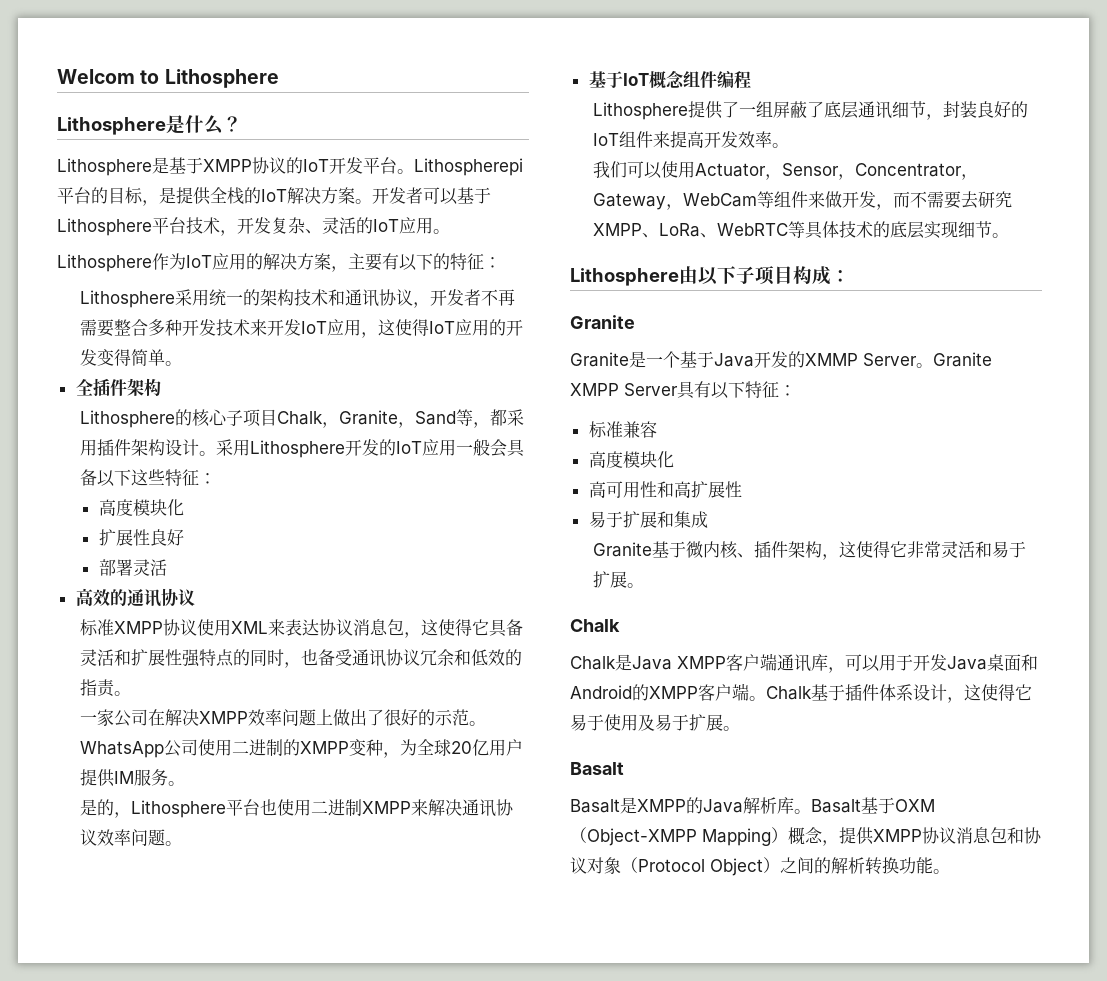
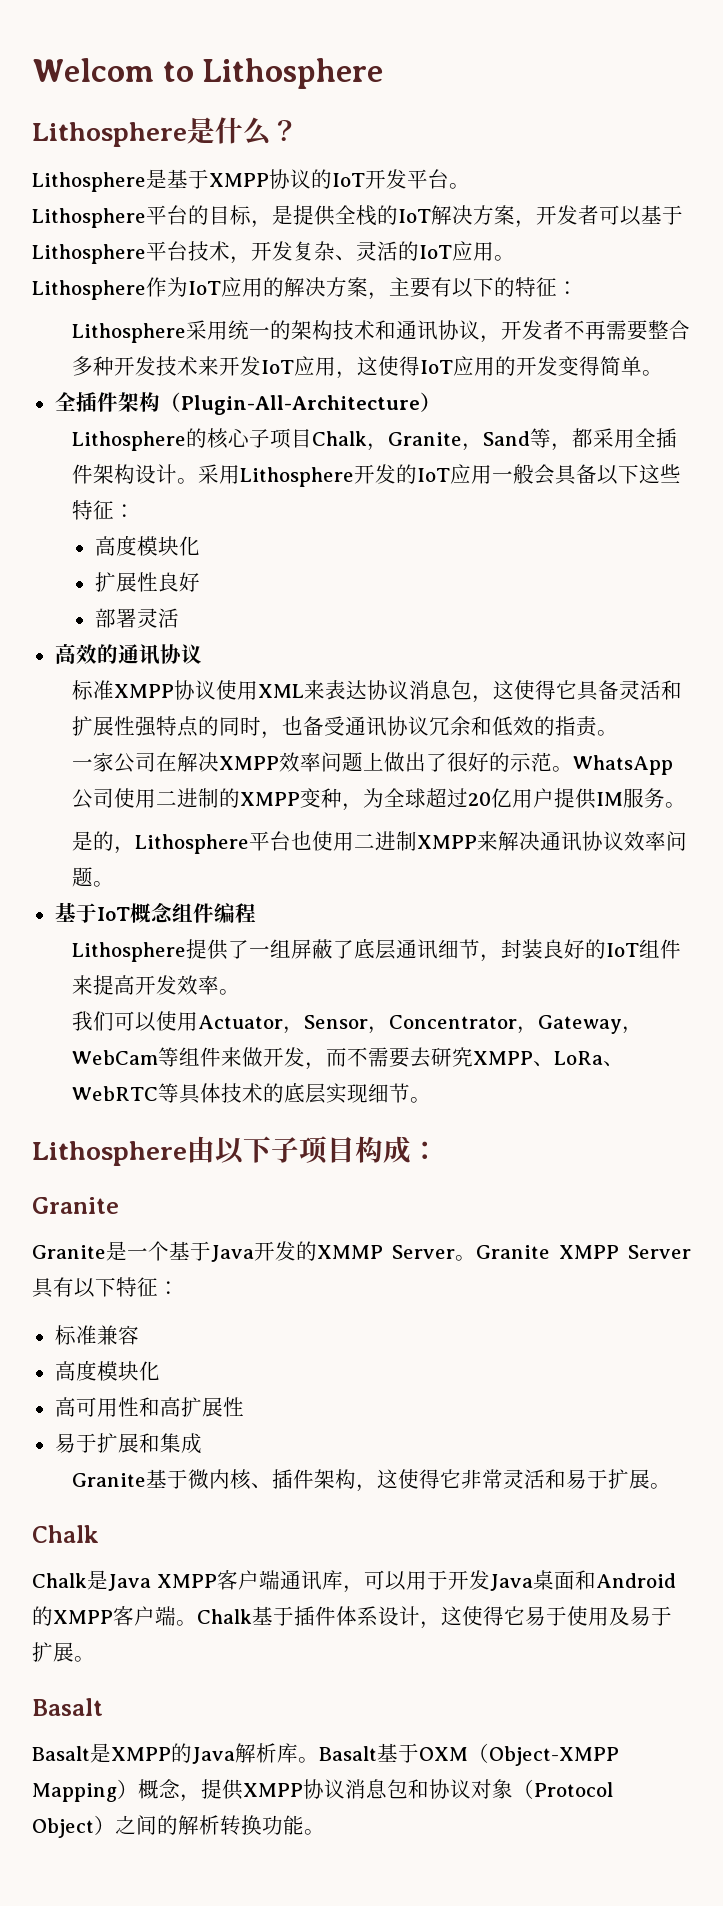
- Lithosphere是基于XMPP协议的IoT开发平台。Lithospherepi平台的目标，是提供全栈的IoT解决方案。开发者可以基于Lithosphere平台技术，开发复杂、灵活的IoT应用。
+ Lithosphere是基于XMPP协议的IoT开发平台。
+ Lithosphere平台的目标，是提供全栈的IoT解决方案，开发者可以基于Lithosphere平台技术，开发复杂、灵活的IoT应用。
- 全插件架构
+ 全插件架构（Plugin-All-Architecture）
- Lithosphere的核心子项目Chalk，Granite，Sand等，都采用插件架构设计。
+ Lithosphere的核心子项目Chalk，Granite，Sand等，都采用全插件架构设计。
- WhatsApp公司使用二进制的XMPP变种，为全球20亿用户提供IM服务。
+ WhatsApp公司使用二进制的XMPP变种，为全球超过20亿用户提供IM服务。

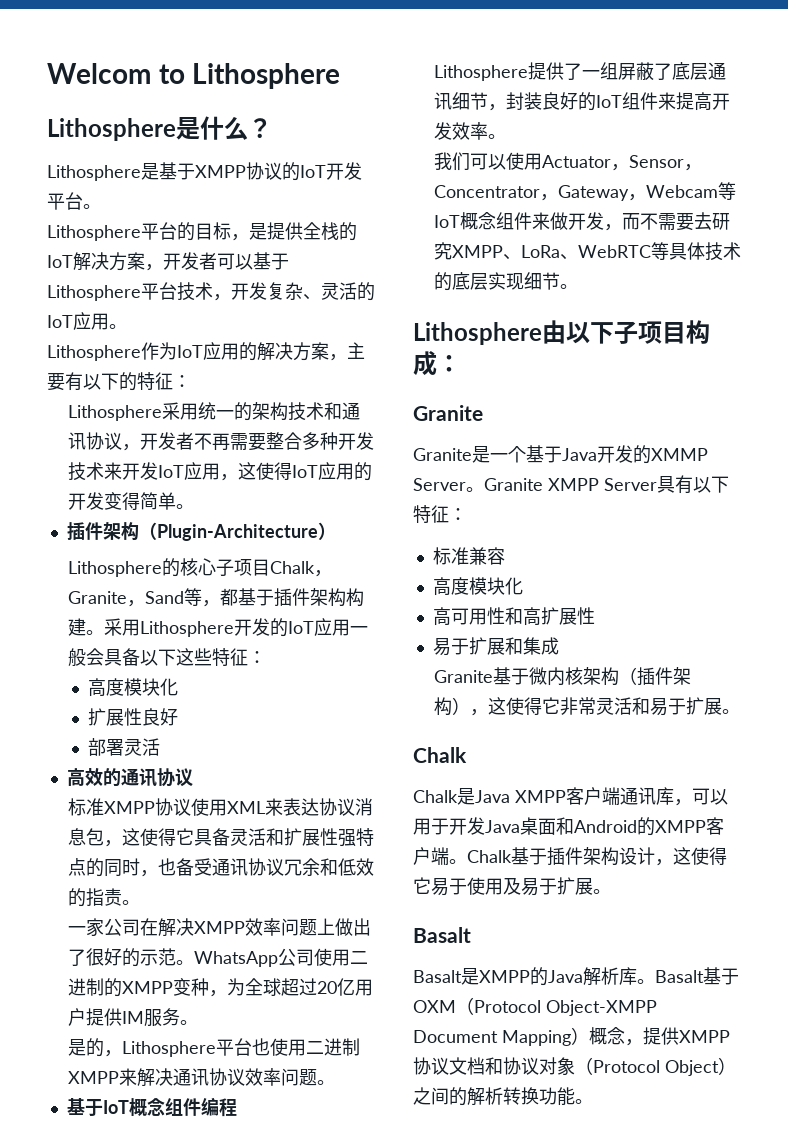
- 全插件架构（Plugin-All-Architecture）
+ 插件架构（Plugin-Architecture）
- Lithosphere的核心子项目Chalk，Granite，Sand等，都采用全插件架构设计。
+ Lithosphere的核心子项目Chalk，Granite，Sand等，都基于插件架构构建。
- 我们可以使用Actuator，Sensor，Concentrator，Gateway，WebCam等组件来做开发，而不需要去研究XMPP、LoRa、WebRTC等具体技术的底层实现细节。
+ 我们可以使用Actuator，Sensor，Concentrator，Gateway，Webcam等IoT概念组件来做开发，而不需要去研究XMPP、LoRa、WebRTC等具体技术的底层实现细节。
- Granite基于微内核、插件架构，这使得它非常灵活和易于扩展。
+ Granite基于微内核架构（插件架构），这使得它非常灵活和易于扩展。
- Chalk基于插件体系设计，这使得它易于使用及易于扩展。
+ Chalk基于插件架构设计，这使得它易于使用及易于扩展。
- Basalt基于OXM（Object-XMPP Mapping）概念，提供XMPP协议消息包和协议对象（Protocol Object）之间的解析转换功能。
+ Basalt基于OXM（Protocol Object-XMPP Document Mapping）概念，提供XMPP协议文档和协议对象（Protocol Object）之间的解析转换功能。

